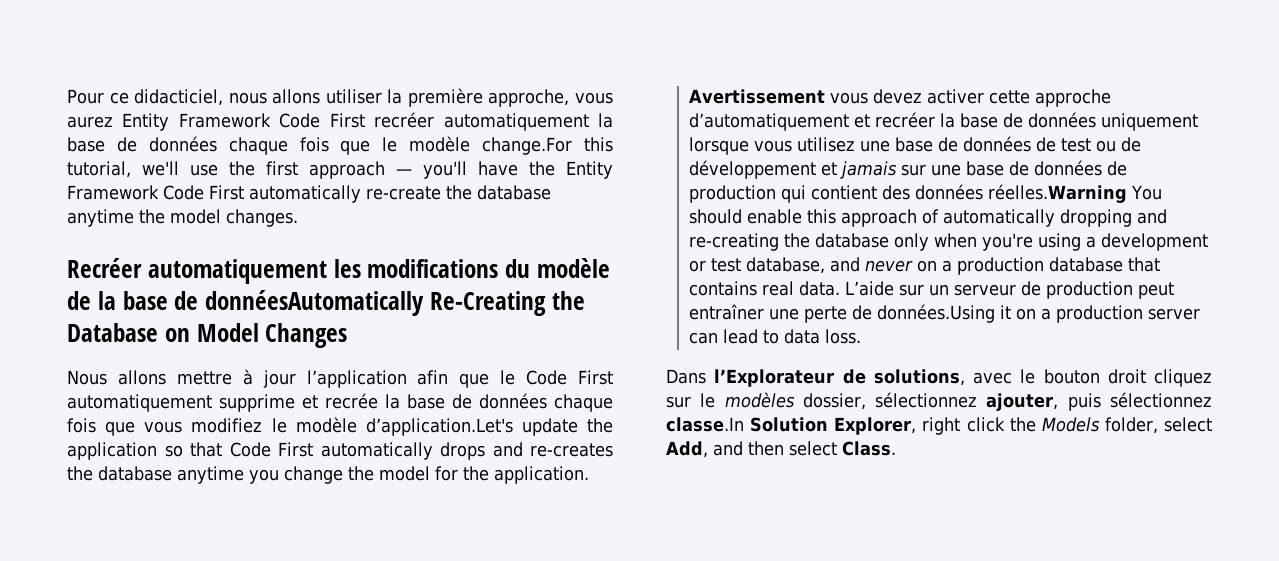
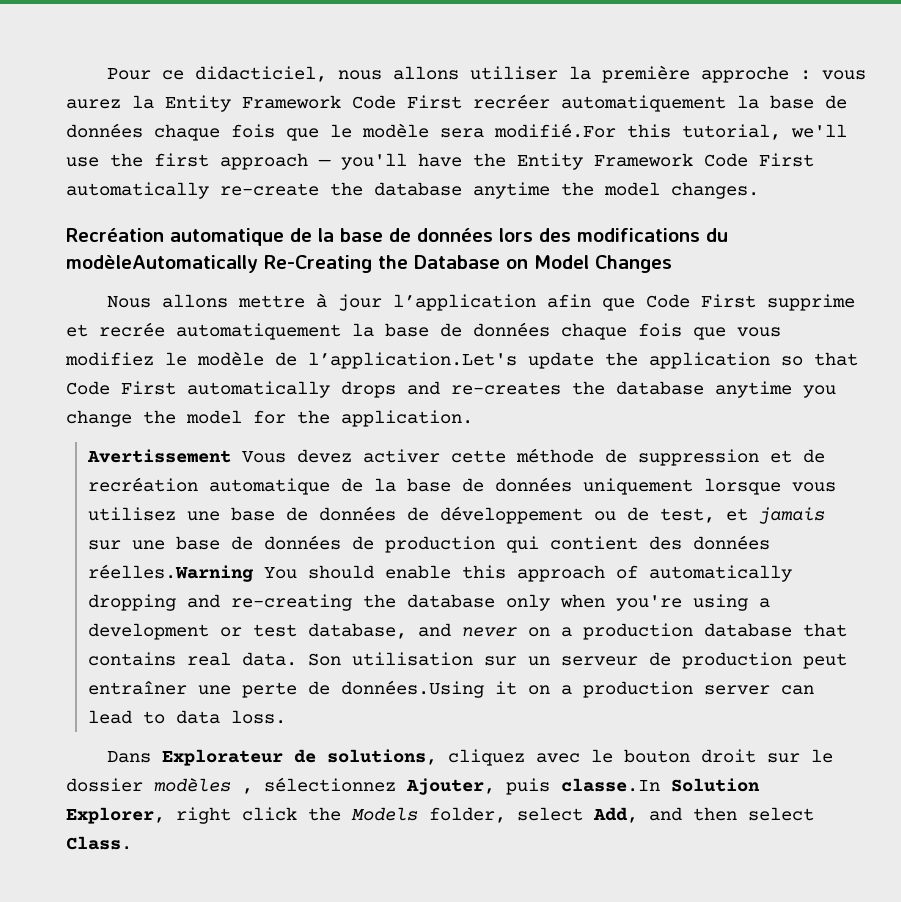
- Pour ce didacticiel, nous allons utiliser la première approche, vous aurez Entity Framework Code First recréer automatiquement la base de données chaque fois que le modèle change.For this tutorial, we'll use the first approach — you'll have the Entity Framework Code First automatically re-create the database anytime the model changes.
+ Pour ce didacticiel, nous allons utiliser la première approche : vous aurez la Entity Framework Code First recréer automatiquement la base de données chaque fois que le modèle sera modifié.For this tutorial, we'll use the first approach — you'll have the Entity Framework Code First automatically re-create the database anytime the model changes.
- Recréer automatiquement les modifications du modèle de la base de donnéesAutomatically Re-Creating the Database on Model Changes
+ Recréation automatique de la base de données lors des modifications du modèleAutomatically Re-Creating the Database on Model Changes
- Nous allons mettre à jour l’application afin que le Code First automatiquement supprime et recrée la base de données chaque fois que vous modifiez le modèle d’application.Let's update the application so that Code First automatically drops and re-creates the database anytime you change the model for the application.
+ Nous allons mettre à jour l’application afin que Code First supprime et recrée automatiquement la base de données chaque fois que vous modifiez le modèle de l’application.Let's update the application so that Code First automatically drops and re-creates the database anytime you change the model for the application.
- Avertissement vous devez activer cette approche d’automatiquement et recréer la base de données uniquement lorsque vous utilisez une base de données de test ou de développement et jamais sur une base de données de production qui contient des données réelles.Warning You should enable this approach of automatically dropping and re-creating the database only when you're using a development or test database, and never on a production database that contains real data.
+ Avertissement Vous devez activer cette méthode de suppression et de recréation automatique de la base de données uniquement lorsque vous utilisez une base de données de développement ou de test, et jamais sur une base de données de production qui contient des données réelles.Warning You should enable this approach of automatically dropping and re-creating the database only when you're using a development or test database, and never on a production database that contains real data.
- L’aide sur un serveur de production peut entraîner une perte de données.Using it on a production server can lead to data loss.
+ Son utilisation sur un serveur de production peut entraîner une perte de données.Using it on a production server can lead to data loss.
- Dans l’Explorateur de solutions, avec le bouton droit cliquez sur le modèles dossier, sélectionnez ajouter, puis sélectionnez classe.In Solution Explorer, right click the Models folder, select Add, and then select Class.
+ Dans Explorateur de solutions, cliquez avec le bouton droit sur le dossier modèles , sélectionnez Ajouter, puis classe.In Solution Explorer, right click the Models folder, select Add, and then select Class.

